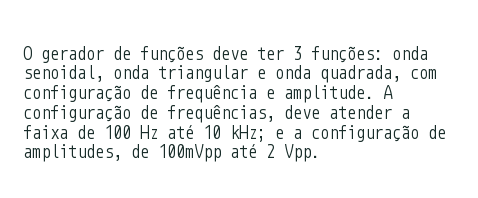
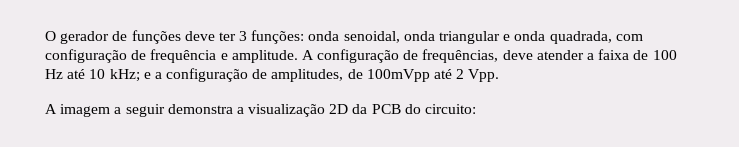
+ A imagem a seguir demonstra a visualização 2D da PCB do circuito:

